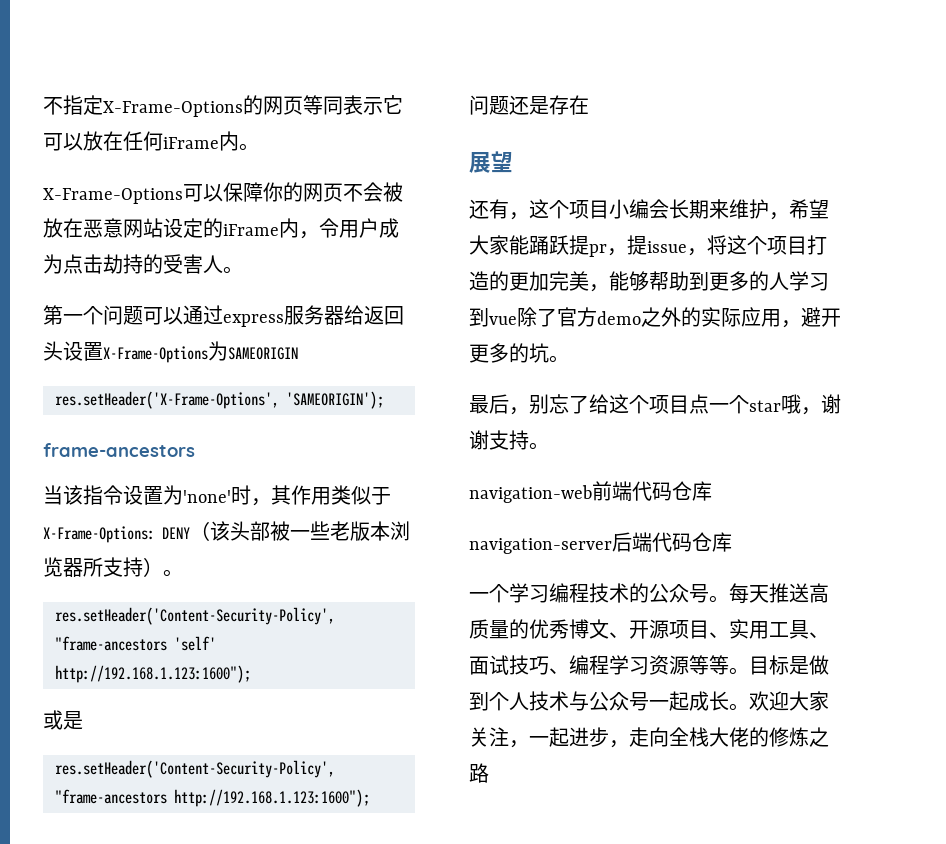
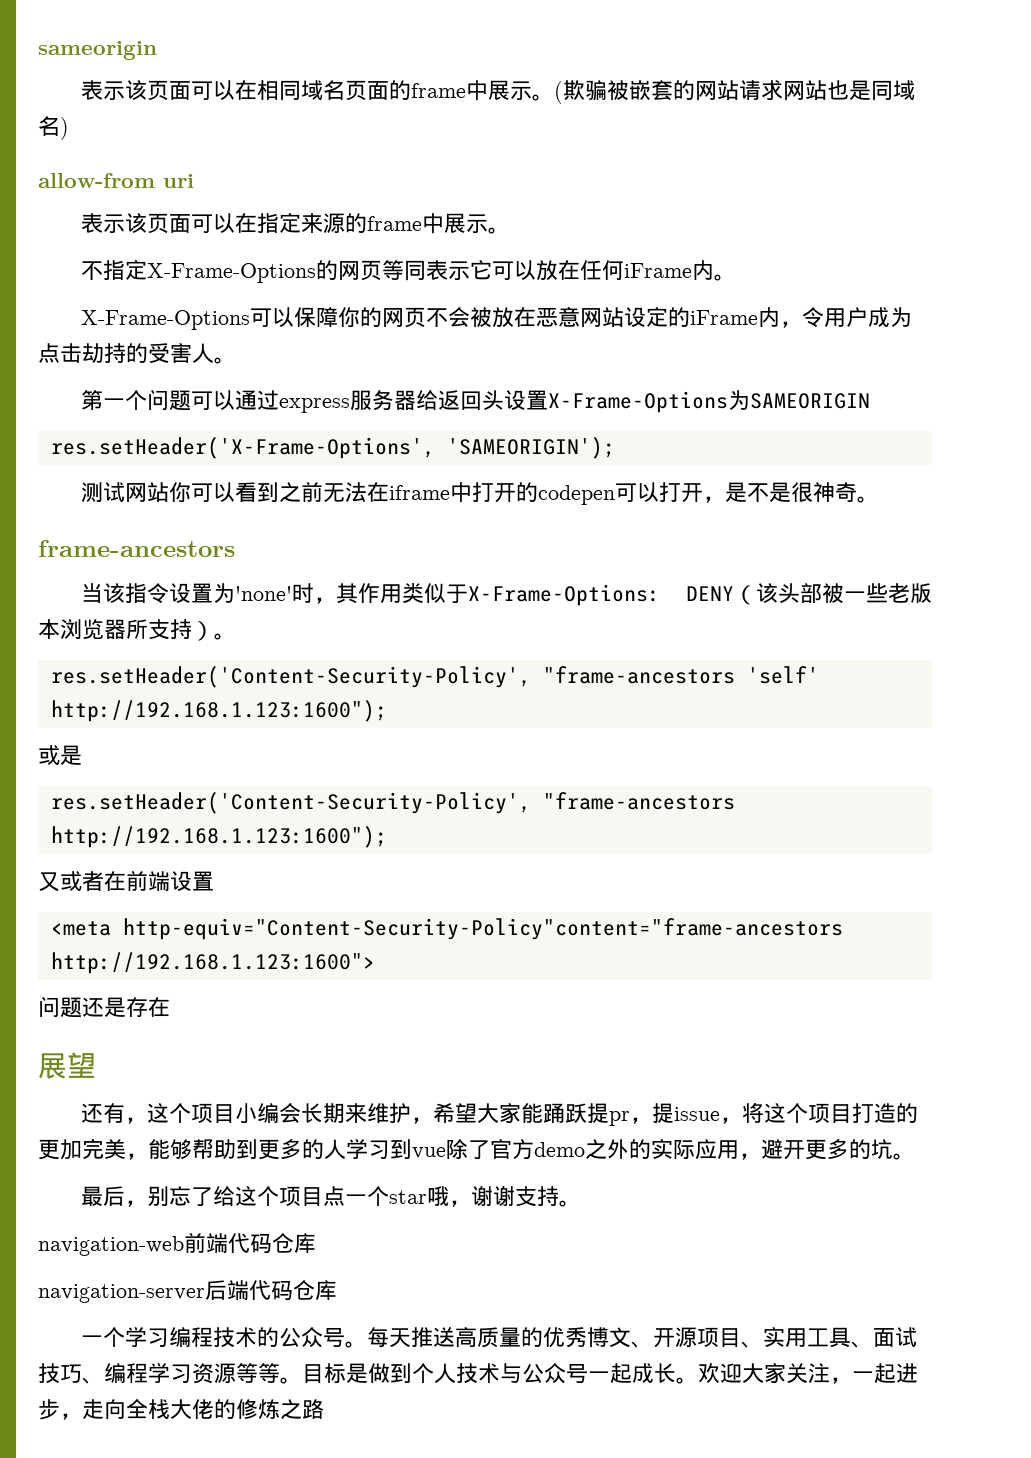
+ sameorigin
+ 表示该页面可以在相同域名页面的frame中展示。(欺骗被嵌套的网站请求网站也是同域名)
+ allow-from uri
+ 表示该页面可以在指定来源的frame中展示。
+ 测试网站你可以看到之前无法在iframe中打开的codepen可以打开，是不是很神奇。
+ 又或者在前端设置
+ <meta http-equiv="Content-Security-Policy"content="frame-ancestors http://192.168.1.123:1600">

